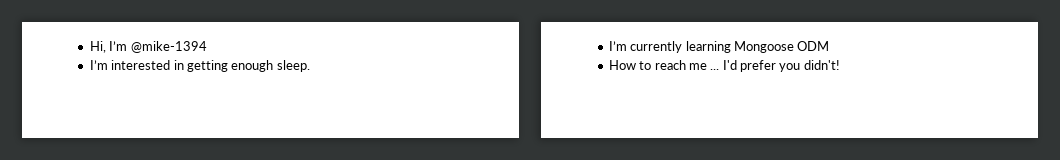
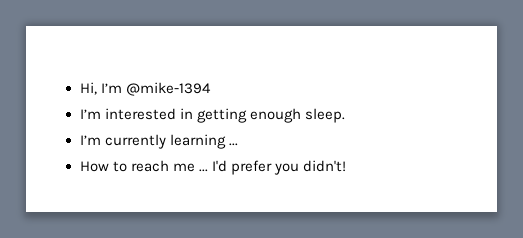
- I’m currently learning Mongoose ODM
+ I’m currently learning ...

